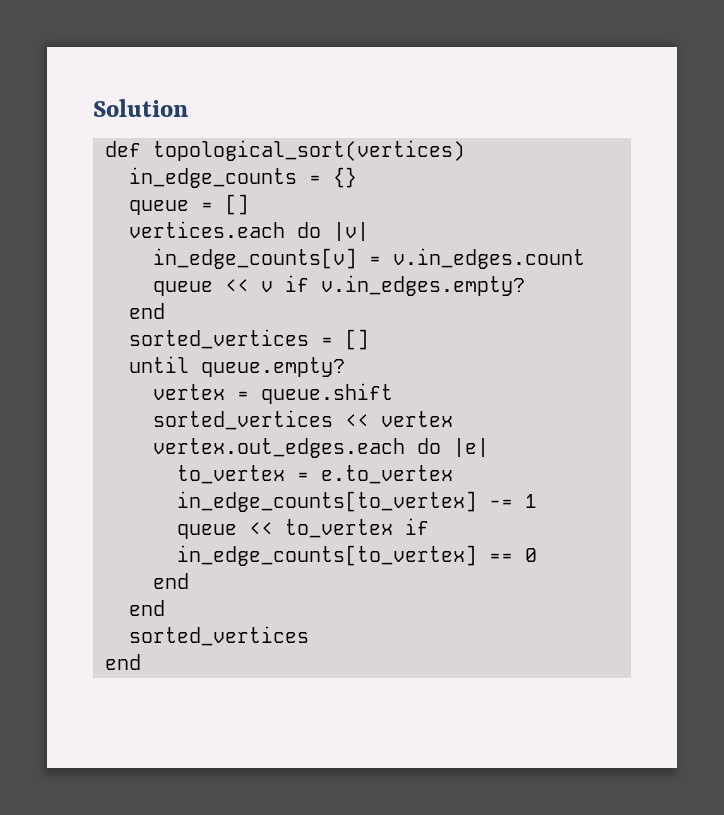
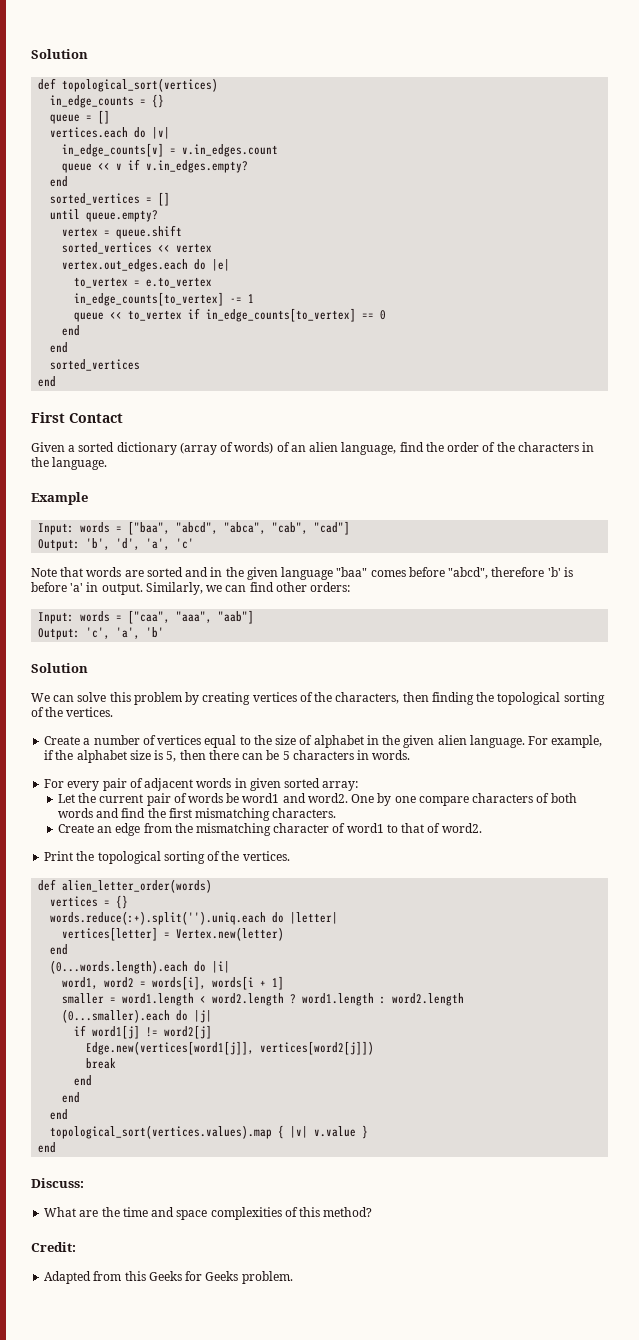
+ First Contact
+ Given a sorted dictionary (array of words) of an alien language, find the order of the characters in the language.
+ Example
+ Input: words = ["baa", "abcd", "abca", "cab", "cad"]
+ Output: 'b', 'd', 'a', 'c'
+ Note that words are sorted and in the given language "baa" comes before "abcd", therefore 'b' is before 'a' in output. Similarly, we can find other orders:
+ Input: words = ["caa", "aaa", "aab"]
+ Output: 'c', 'a', 'b'
+ Solution
+ We can solve this problem by creating vertices of the characters, then finding the topological sorting of the vertices.
+ Create a number of vertices equal to the size of alphabet in the given alien language. For example, if the alphabet size is 5, then there can be 5 characters in words.
+ For every pair of adjacent words in given sorted array:
+ Let the current pair of words be word1 and word2. One by one compare characters of both words and find the first mismatching characters.
+ Create an edge from the mismatching character of word1 to that of word2.
+ Print the topological sorting of the vertices.
+ def alien_letter_order(words)
+ vertices = {}
+ words.reduce(:+).split('').uniq.each do |letter|
+ vertices[letter] = Vertex.new(letter)
+ end
+ (0...words.length).each do |i|
+ word1, word2 = words[i], words[i + 1]
+ smaller = word1.length < word2.length ? word1.length : word2.length
+ (0...smaller).each do |j|
+ if word1[j] != word2[j]
+ Edge.new(vertices[word1[j]], vertices[word2[j]])
+ break
+ end
+ end
+ end
+ topological_sort(vertices.values).map { |v| v.value }
+ end
+ Discuss:
+ What are the time and space complexities of this method?
+ Credit:
+ Adapted from this Geeks for Geeks problem.

